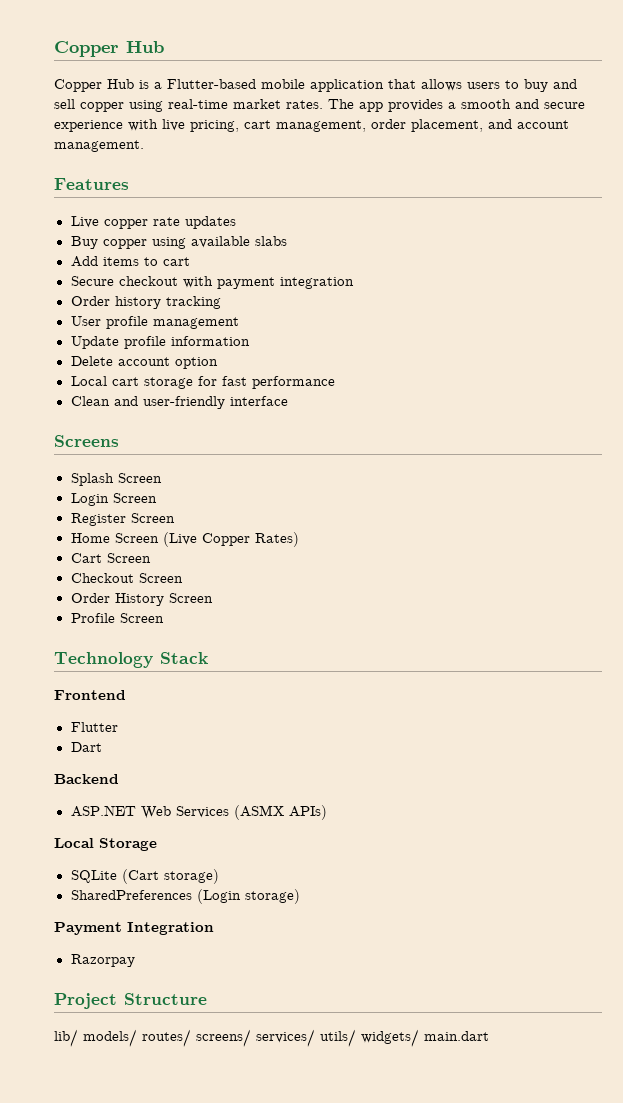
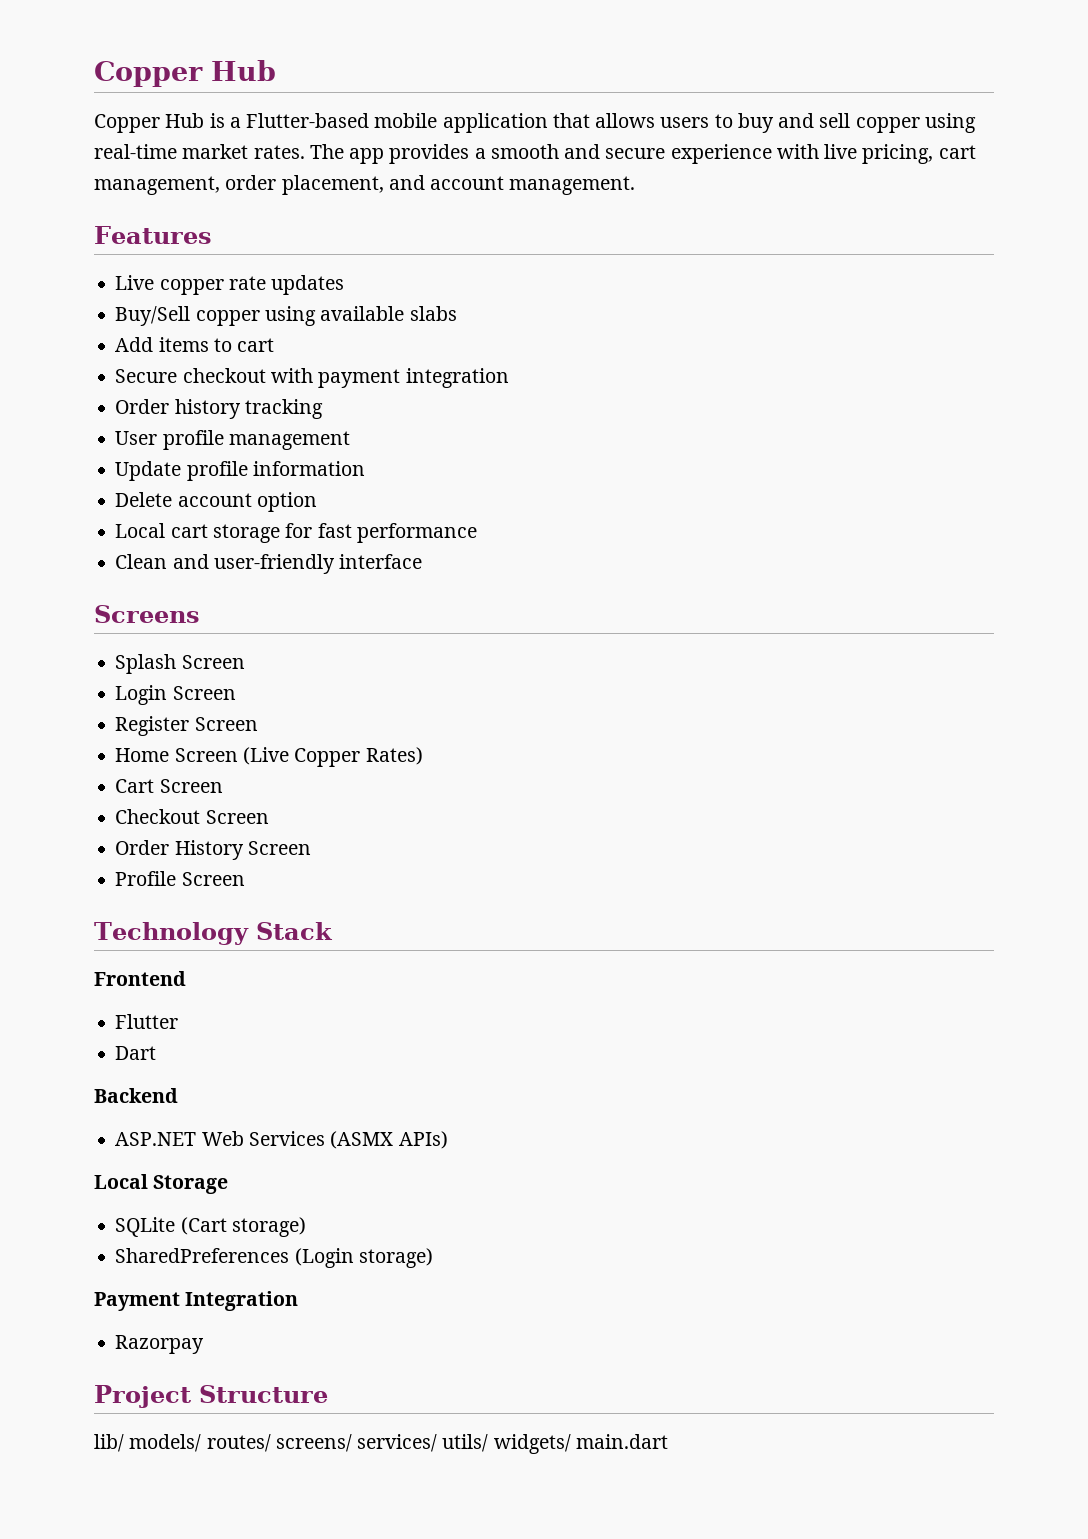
- Buy copper using available slabs
+ Buy/Sell copper using available slabs

